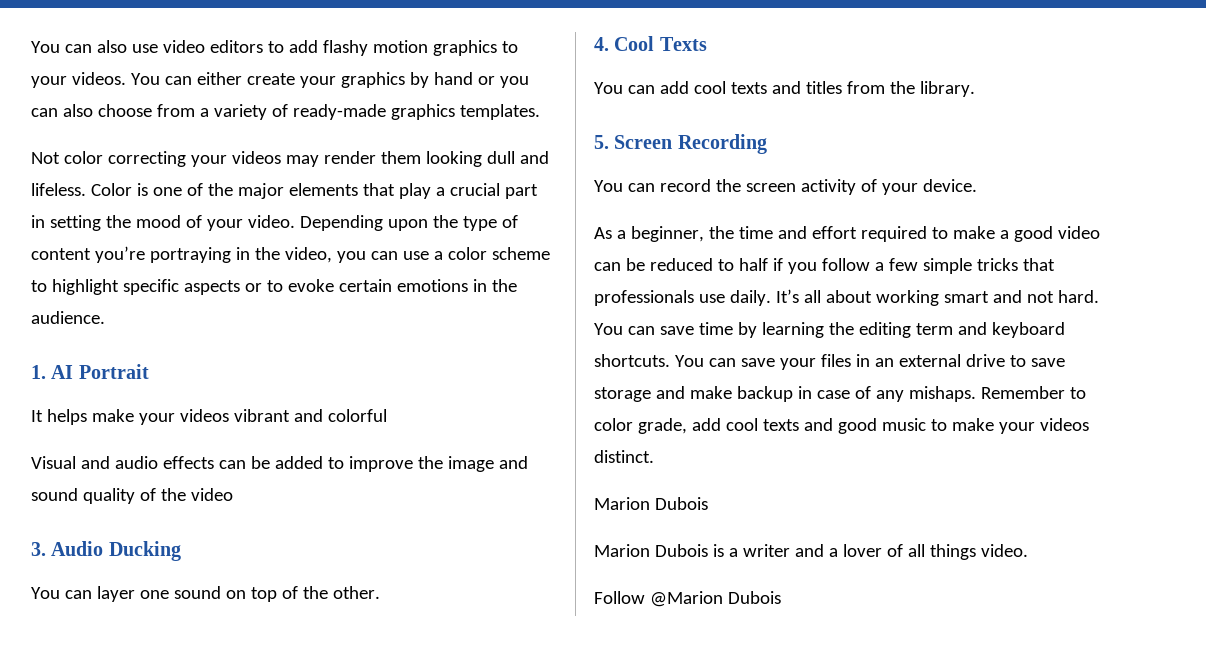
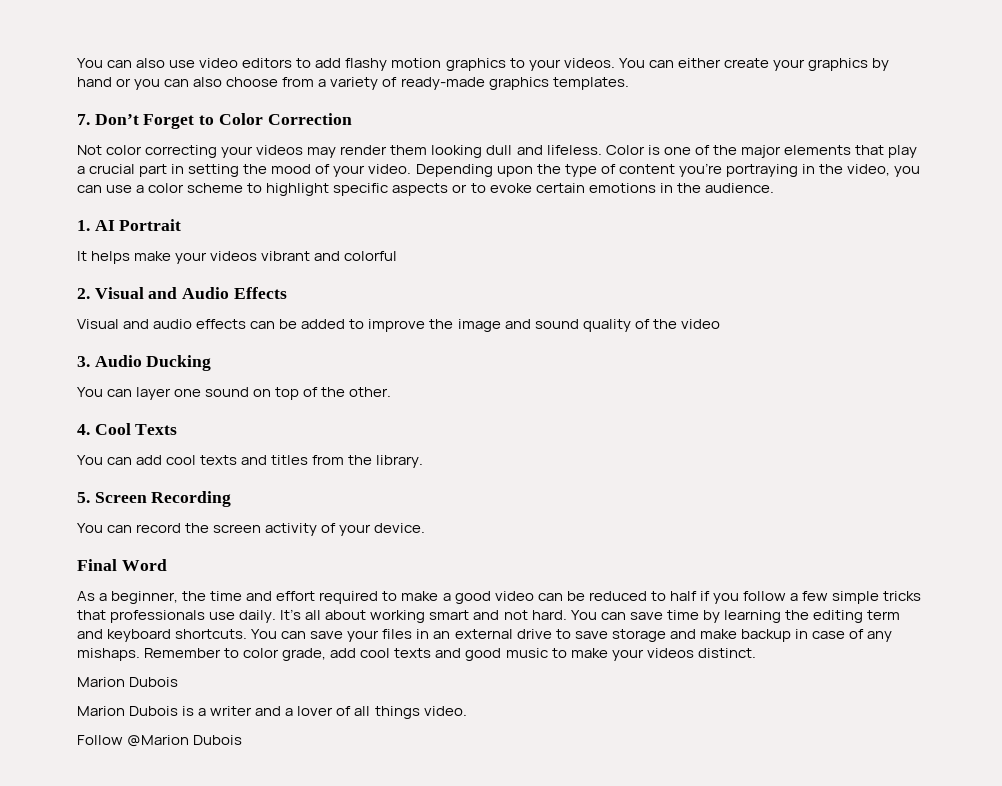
+ 7. Don’t Forget to Color Correction
+ 2. Visual and Audio Effects
+ Final Word

